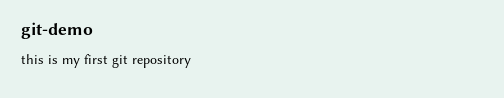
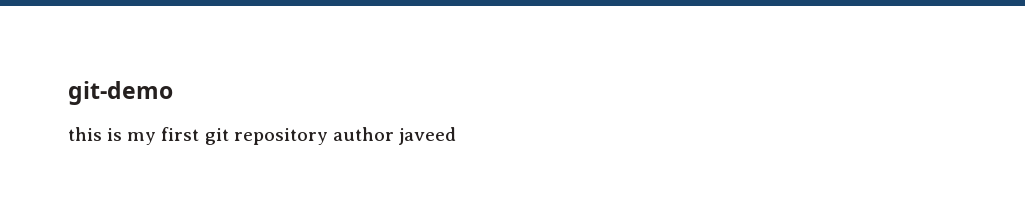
- this is my first git repository
+ this is my first git repository author javeed

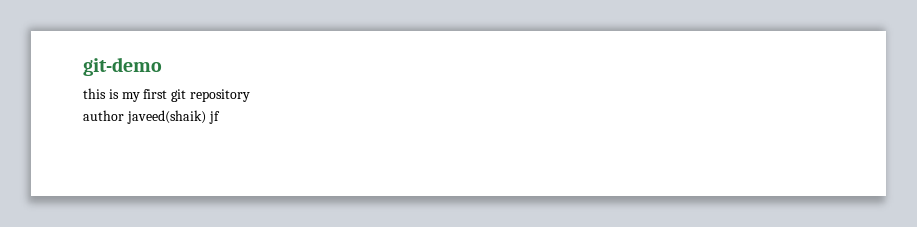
- this is my first git repository author javeed
+ this is my first git repository
+ author javeed(shaik) jf

